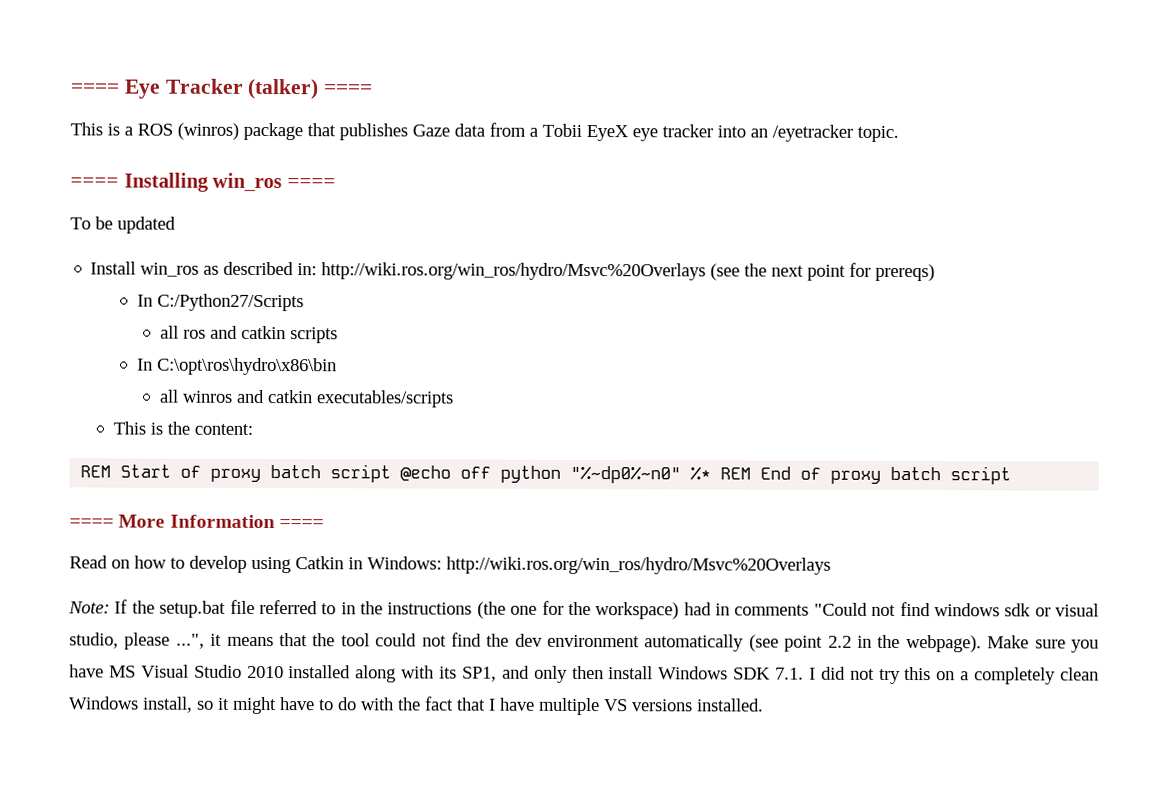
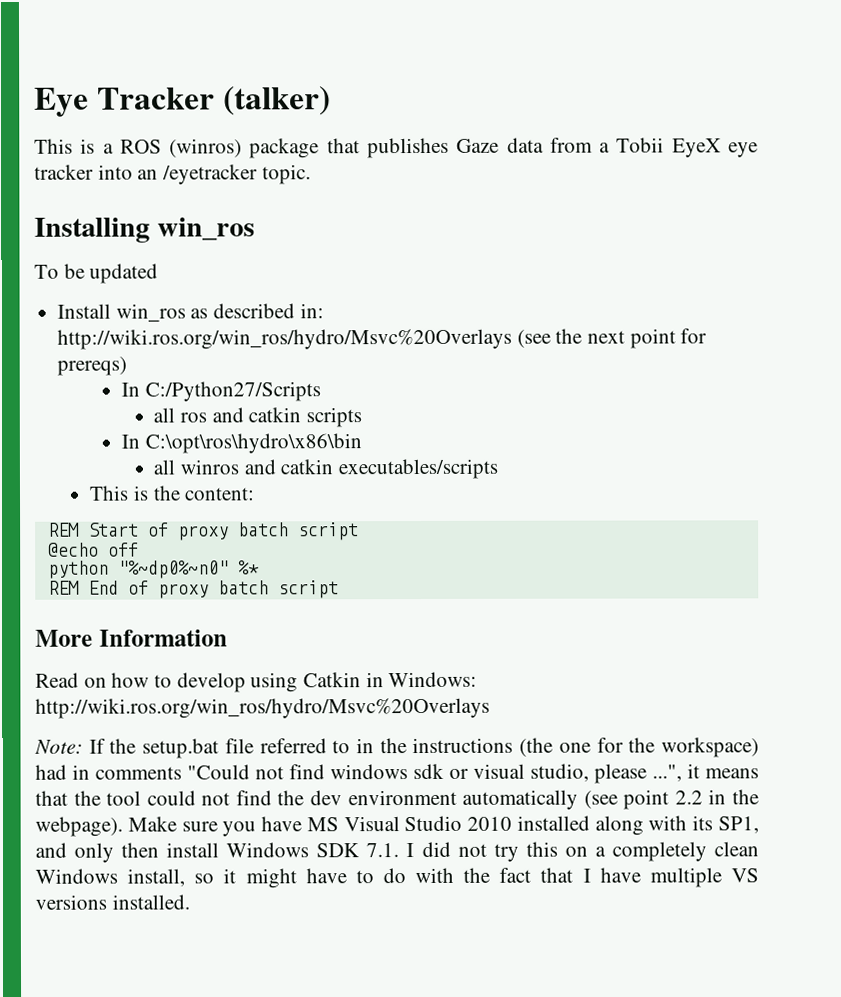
- ==== Eye Tracker (talker) ====
+ Eye Tracker (talker)
- ==== Installing win_ros ====
+ Installing win_ros
- REM Start of proxy batch script @echo off python "%~dp0%~n0" %* REM End of proxy batch script
+ REM Start of proxy batch script
+ @echo off
+ python "%~dp0%~n0" %*
+ REM End of proxy batch script
- ==== More Information ====
+ More Information

